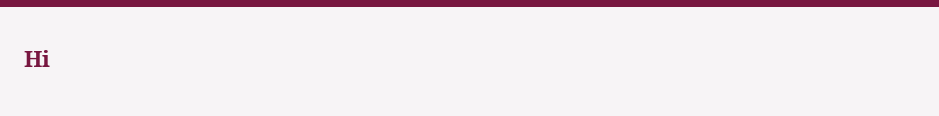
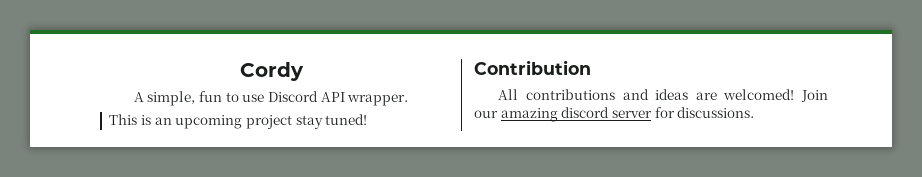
- Hi
+ Cordy
+ A simple, fun to use Discord API wrapper.
+ This is an upcoming project stay tuned!
+ Contribution
+ All contributions and ideas are welcomed! Join our amazing discord server for discussions.

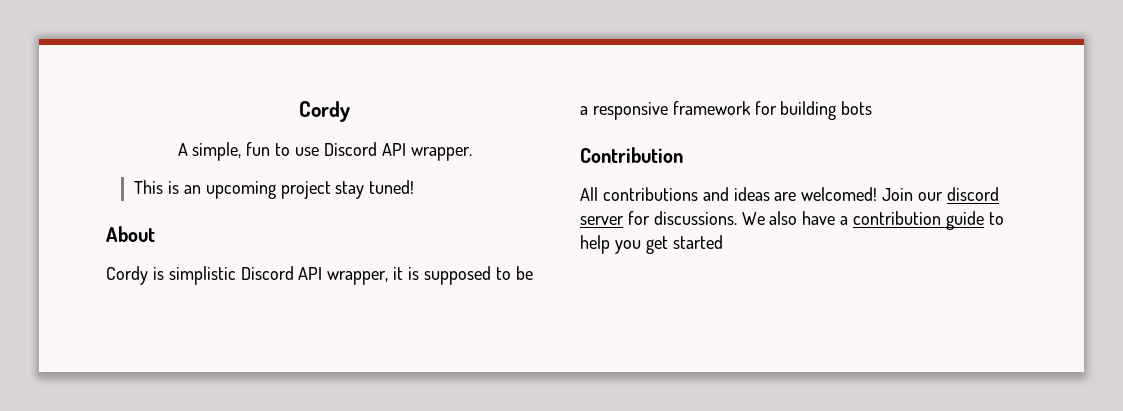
+ About
+ Cordy is simplistic Discord API wrapper, it is supposed to be a responsive framework for building bots
- Join our amazing discord server for discussions.
+ Join our discord server for discussions.
+ We also have a contribution guide to help you get started

